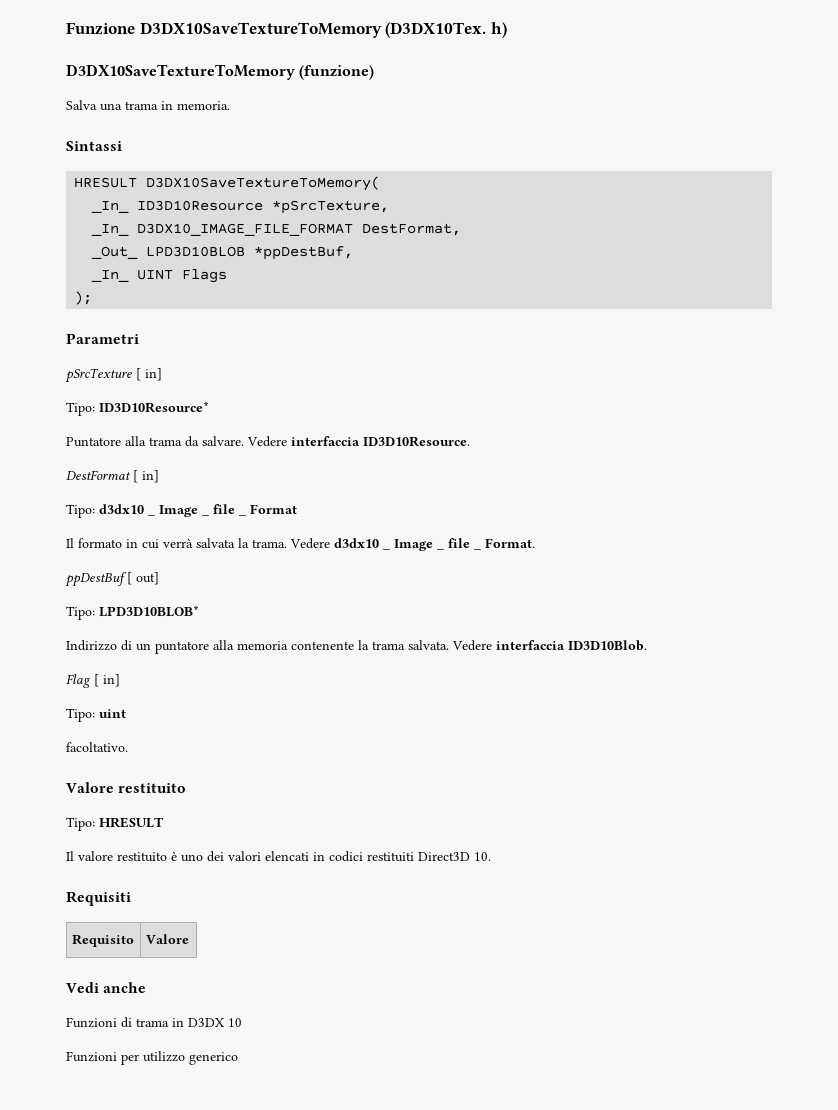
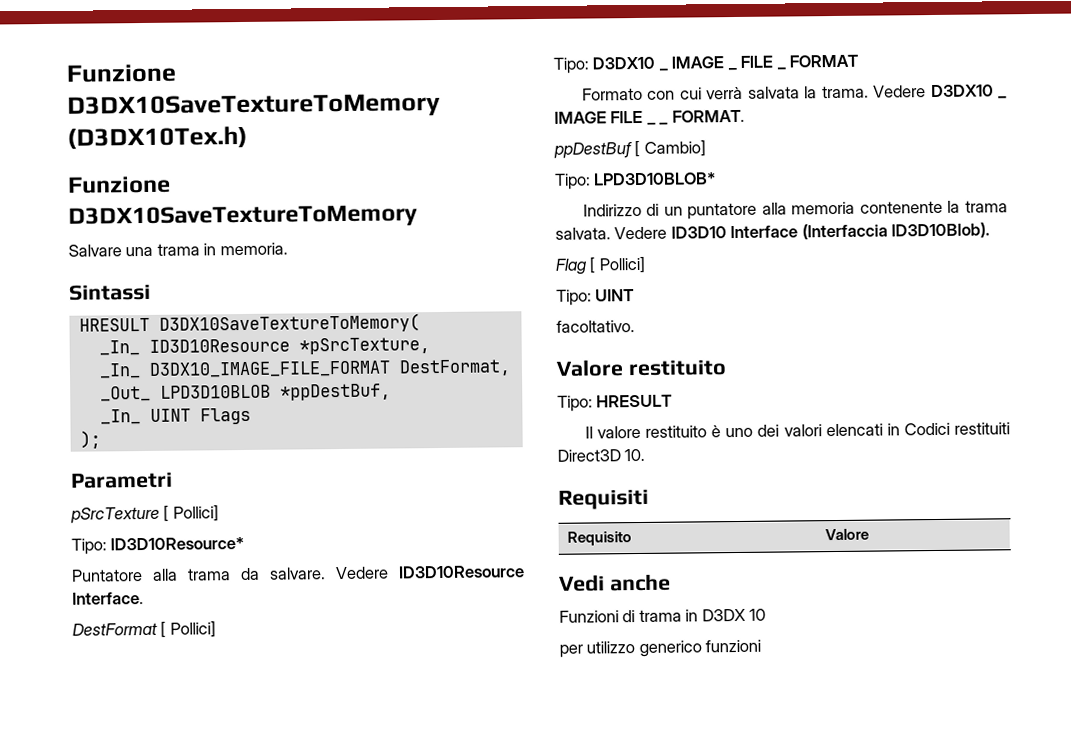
- Funzione D3DX10SaveTextureToMemory (D3DX10Tex. h)
- D3DX10SaveTextureToMemory (funzione)
- Salva una trama in memoria.
+ Funzione D3DX10SaveTextureToMemory (D3DX10Tex.h)
+ Funzione D3DX10SaveTextureToMemory
+ Salvare una trama in memoria.
- pSrcTexture [ in]
+ pSrcTexture [ Pollici]
- Vedere interfaccia ID3D10Resource.
+ Vedere ID3D10Resource Interface.
- DestFormat [ in]
- Tipo: d3dx10 _ Image _ file _ Format
- Il formato in cui verrà salvata la trama.
+ DestFormat [ Pollici]
+ Tipo: D3DX10 _ IMAGE _ FILE _ FORMAT
+ Formato con cui verrà salvata la trama.
- Vedere d3dx10 _ Image _ file _ Format.
+ Vedere D3DX10 _ IMAGE FILE _ _ FORMAT.
- ppDestBuf [ out]
+ ppDestBuf [ Cambio]
- Vedere interfaccia ID3D10Blob.
+ Vedere ID3D10 Interface (Interfaccia ID3D10Blob).
- Flag [ in]
- Tipo: uint
+ Flag [ Pollici]
+ Tipo: UINT
- Il valore restituito è uno dei valori elencati in codici restituiti Direct3D 10.
+ Il valore restituito è uno dei valori elencati in Codici restituiti Direct3D 10.
- Funzioni per utilizzo generico
+ per utilizzo generico funzioni

